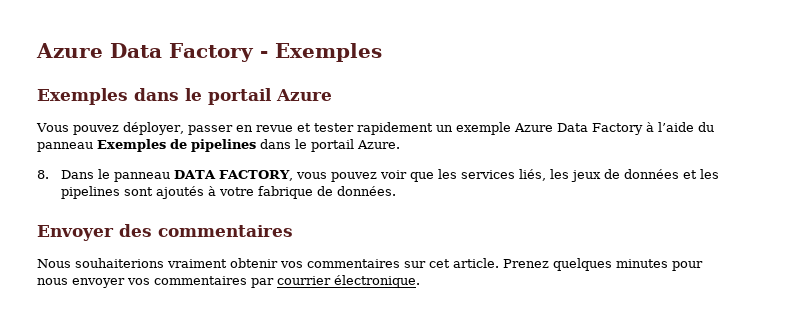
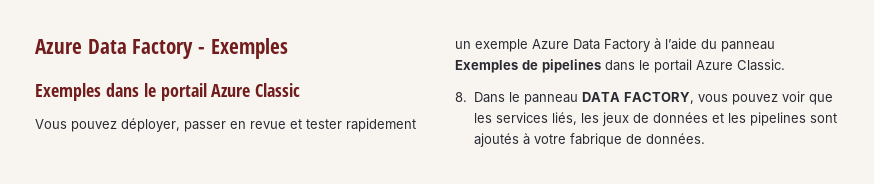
- Exemples dans le portail Azure
+ Exemples dans le portail Azure Classic
- Vous pouvez déployer, passer en revue et tester rapidement un exemple Azure Data Factory à l’aide du panneau Exemples de pipelines dans le portail Azure.
+ Vous pouvez déployer, passer en revue et tester rapidement un exemple Azure Data Factory à l’aide du panneau Exemples de pipelines dans le portail Azure Classic.
- Envoyer des commentaires
- Nous souhaiterions vraiment obtenir vos commentaires sur cet article. Prenez quelques minutes pour nous envoyer vos commentaires par courrier électronique.

